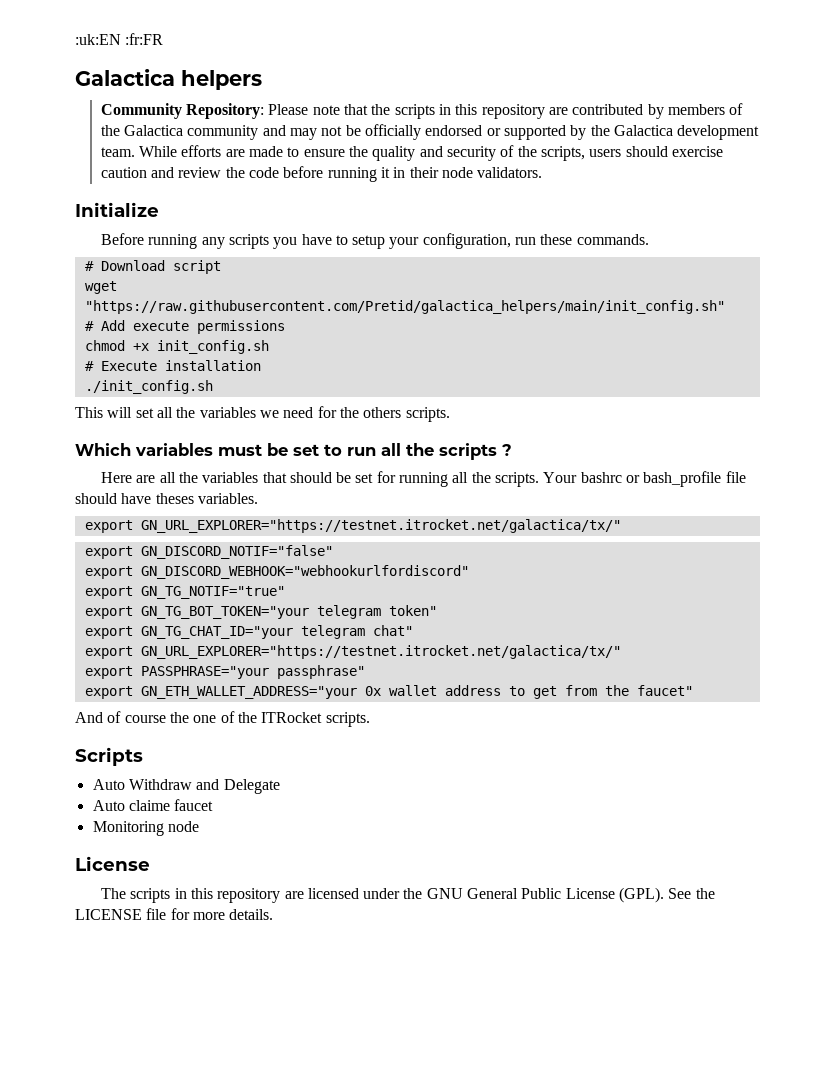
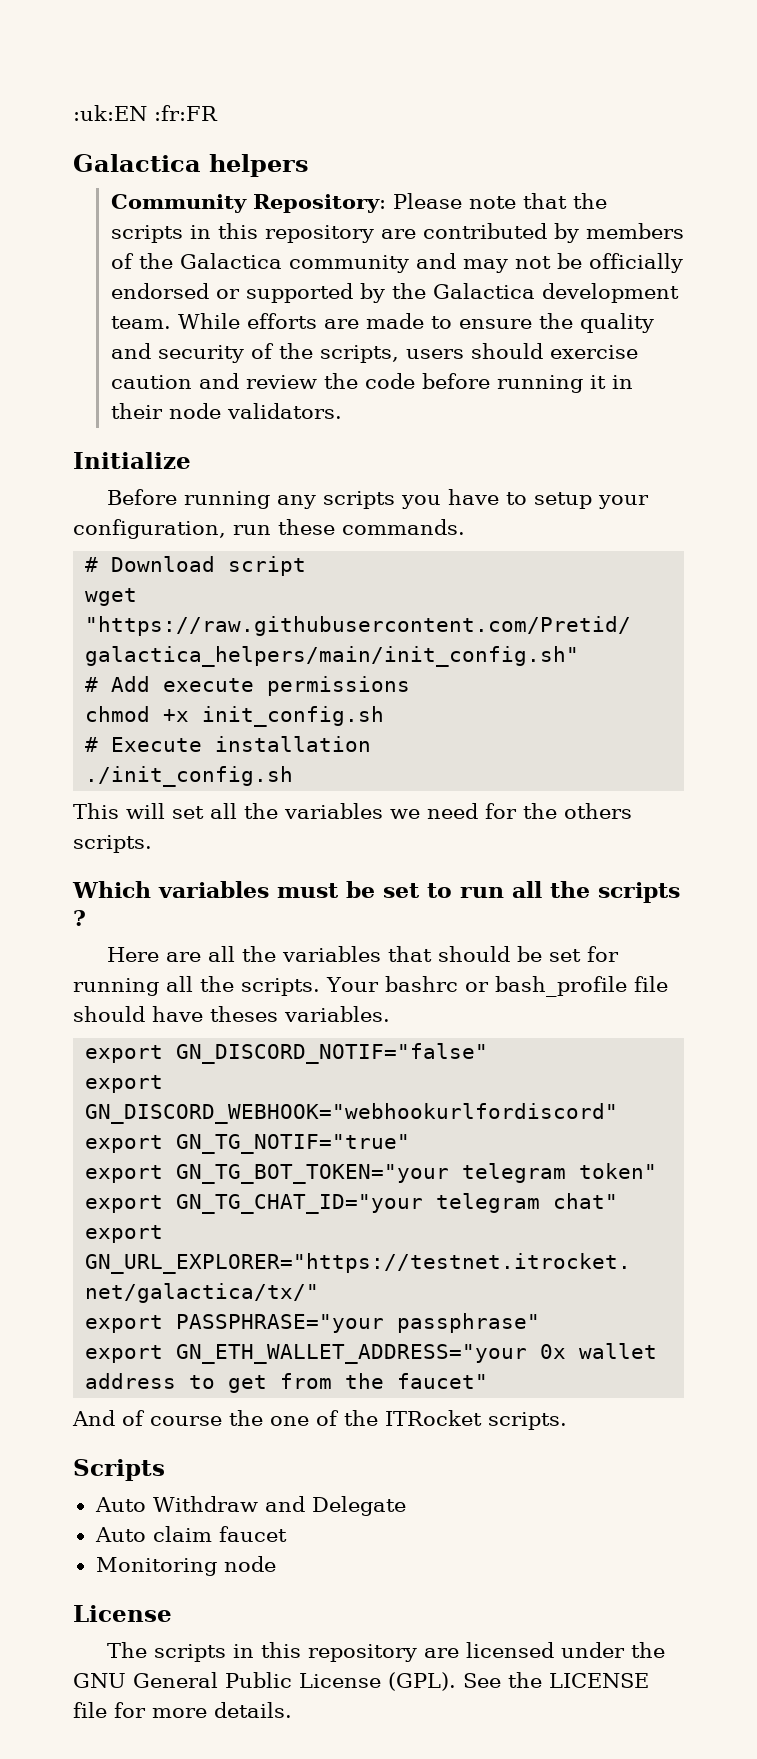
  Your bashrc or bash_profile file should have theses variables.
- export GN_URL_EXPLORER="https://testnet.itrocket.net/galactica/tx/"
- Auto claime faucet
+ Auto claim faucet

